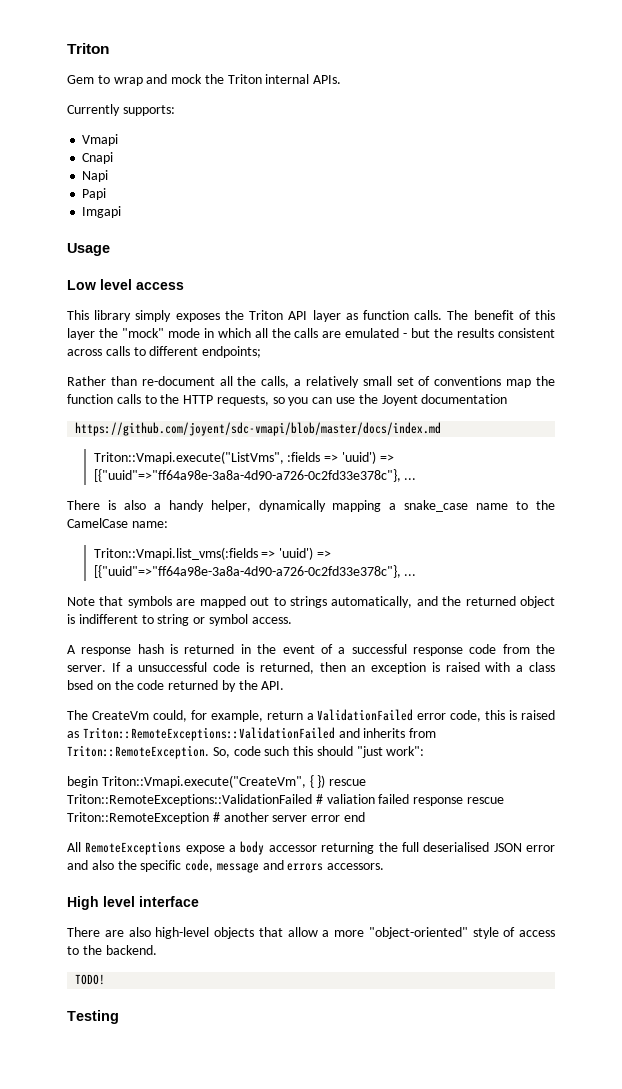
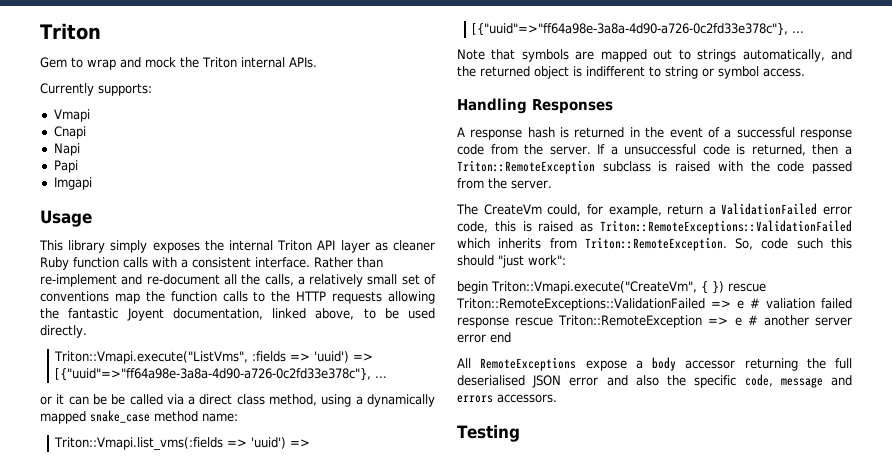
- Low level access
- This library simply exposes the Triton API layer as function calls. The benefit of this layer the "mock" mode in which all the calls are emulated - but the results consistent across calls to different endpoints;
- Rather than re-document all the calls, a relatively small set of conventions map the function calls to the HTTP requests, so you can use the Joyent documentation
- https://github.com/joyent/sdc-vmapi/blob/master/docs/index.md
+ This library simply exposes the internal Triton API layer as cleaner Ruby function calls with a consistent interface. Rather than re-implement and re-document all the calls, a relatively small set of conventions map the function calls to the HTTP requests allowing the fantastic Joyent documentation, linked above, to be used directly.
- There is also a handy helper, dynamically mapping a snake_case name to the CamelCase name:
+ or it can be be called via a direct class method, using a dynamically mapped snake_case method name:
+ Handling Responses
- If a unsuccessful code is returned, then an exception is raised with a class bsed on the code returned by the API.
+ If a unsuccessful code is returned, then a Triton::RemoteException subclass is raised with the code passed from the server.
- The CreateVm could, for example, return a ValidationFailed error code, this is raised as Triton::RemoteExceptions::ValidationFailed and inherits from Triton::RemoteException.
+ The CreateVm could, for example, return a ValidationFailed error code, this is raised as Triton::RemoteExceptions::ValidationFailed which inherits from Triton::RemoteException.
- begin Triton::Vmapi.execute("CreateVm", { }) rescue Triton::RemoteExceptions::ValidationFailed # valiation failed response rescue Triton::RemoteException # another server error end
+ begin Triton::Vmapi.execute("CreateVm", { }) rescue Triton::RemoteExceptions::ValidationFailed => e # valiation failed response rescue Triton::RemoteException => e # another server error end
- High level interface
- There are also high-level objects that allow a more "object-oriented" style of access to the backend.
- TODO!

